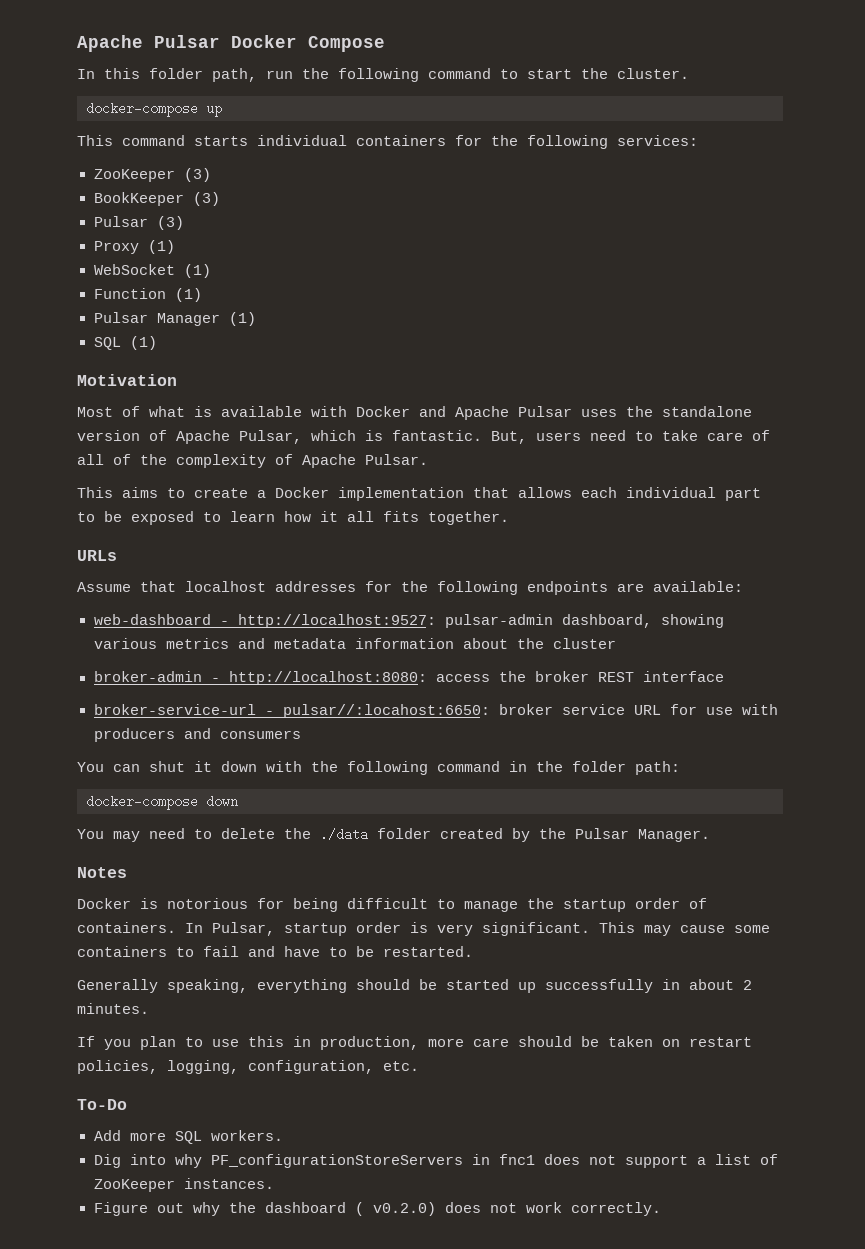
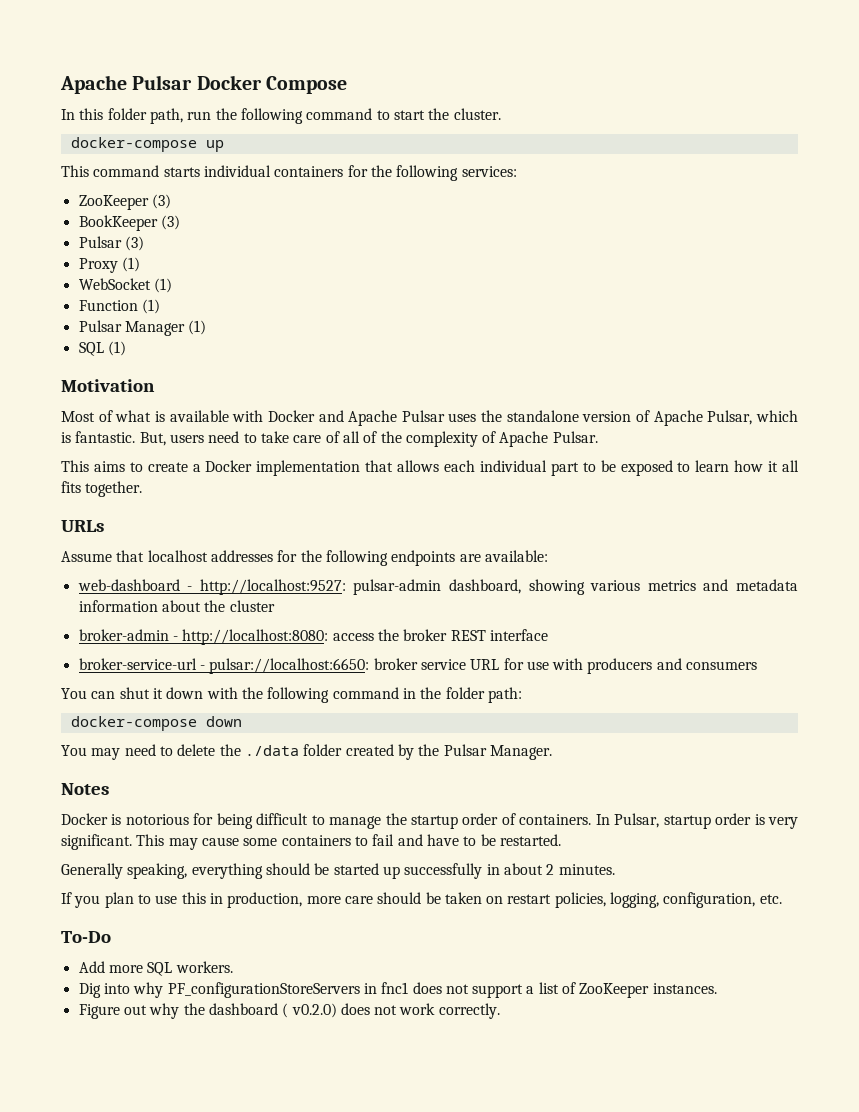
- broker-service-url - pulsar//:locahost:6650: broker service URL for use with producers and consumers
+ broker-service-url - pulsar://localhost:6650: broker service URL for use with producers and consumers

